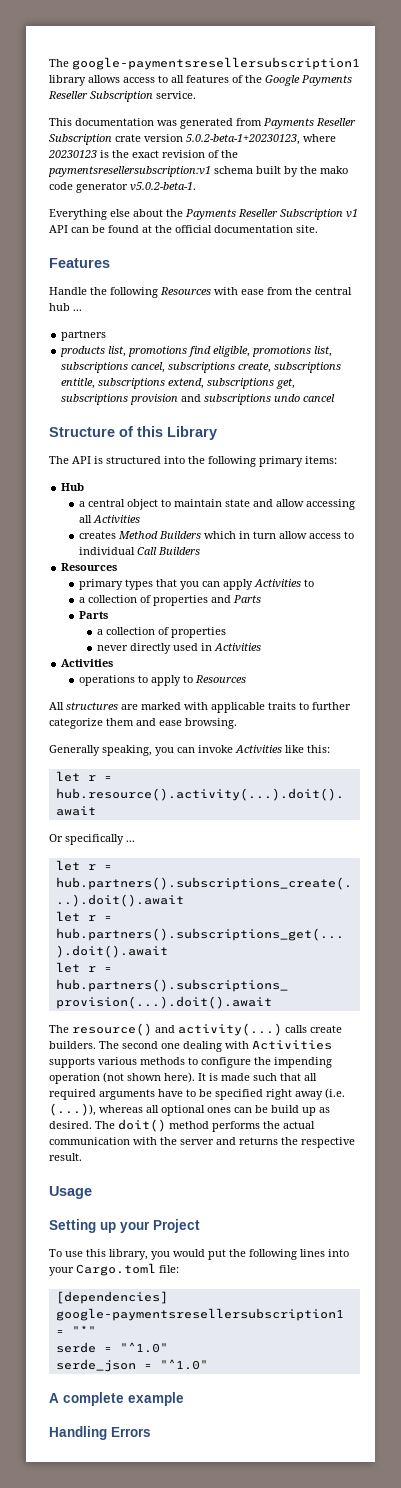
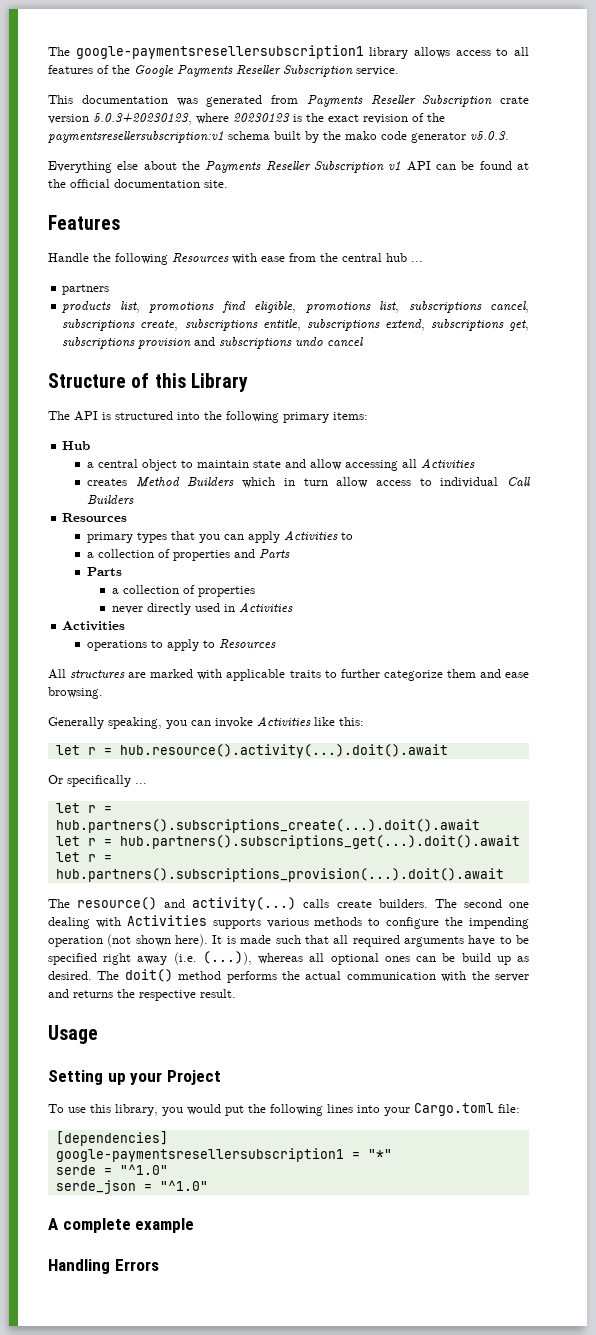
- This documentation was generated from Payments Reseller Subscription crate version 5.0.2-beta-1+20230123, where 20230123 is the exact revision of the paymentsresellersubscription:v1 schema built by the mako code generator v5.0.2-beta-1.
+ This documentation was generated from Payments Reseller Subscription crate version 5.0.3+20230123, where 20230123 is the exact revision of the paymentsresellersubscription:v1 schema built by the mako code generator v5.0.3.

